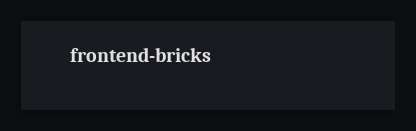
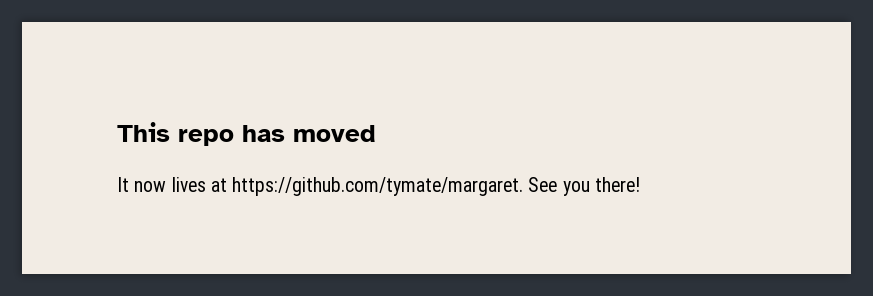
- frontend-bricks
+ This repo has moved
+ It now lives at https://github.com/tymate/margaret. See you there!

